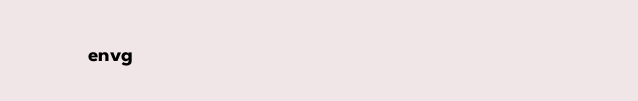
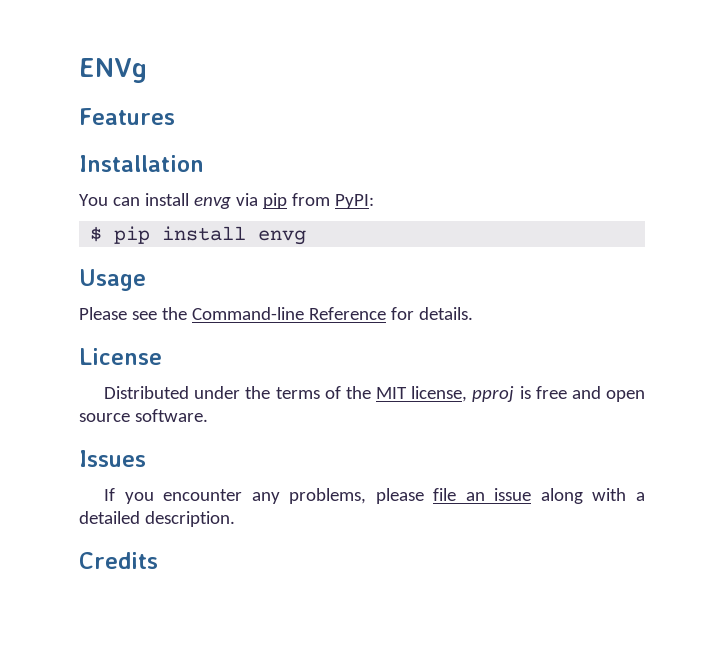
- envg
+ ENVg
+ Features
+ Installation
+ You can install envg via pip from PyPI:
+ $ pip install envg
+ Usage
+ Please see the Command-line Reference for details.
+ License
+ Distributed under the terms of the MIT license, pproj is free and open source software.
+ Issues
+ If you encounter any problems, please file an issue along with a detailed description.
+ Credits

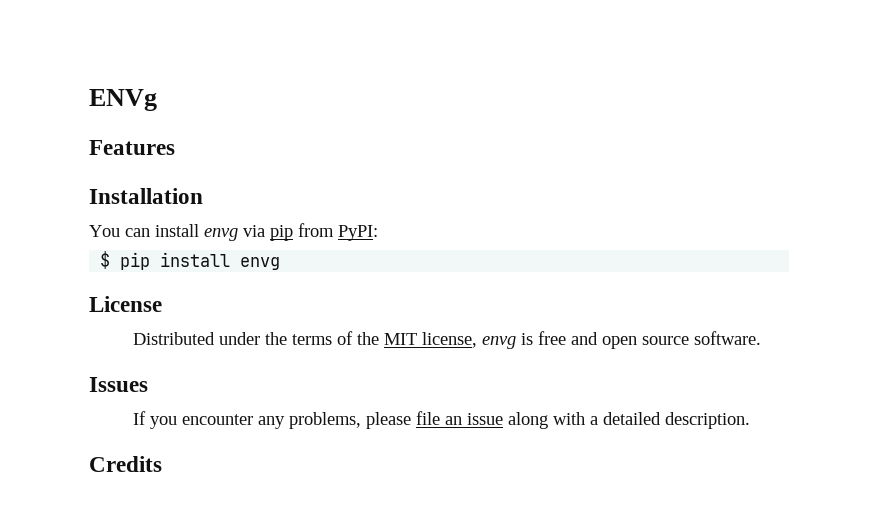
- Usage
- Please see the Command-line Reference for details.
- Distributed under the terms of the MIT license, pproj is free and open source software.
+ Distributed under the terms of the MIT license, envg is free and open source software.

